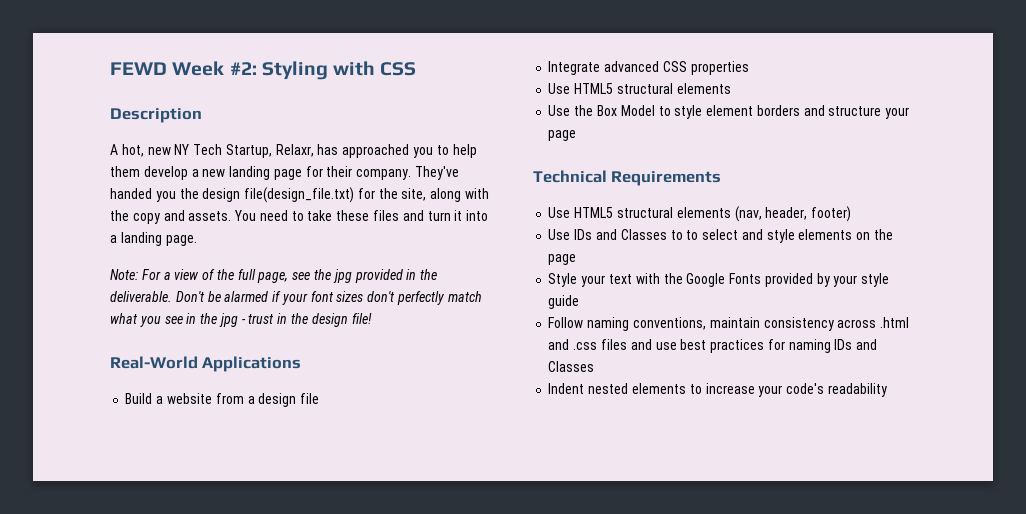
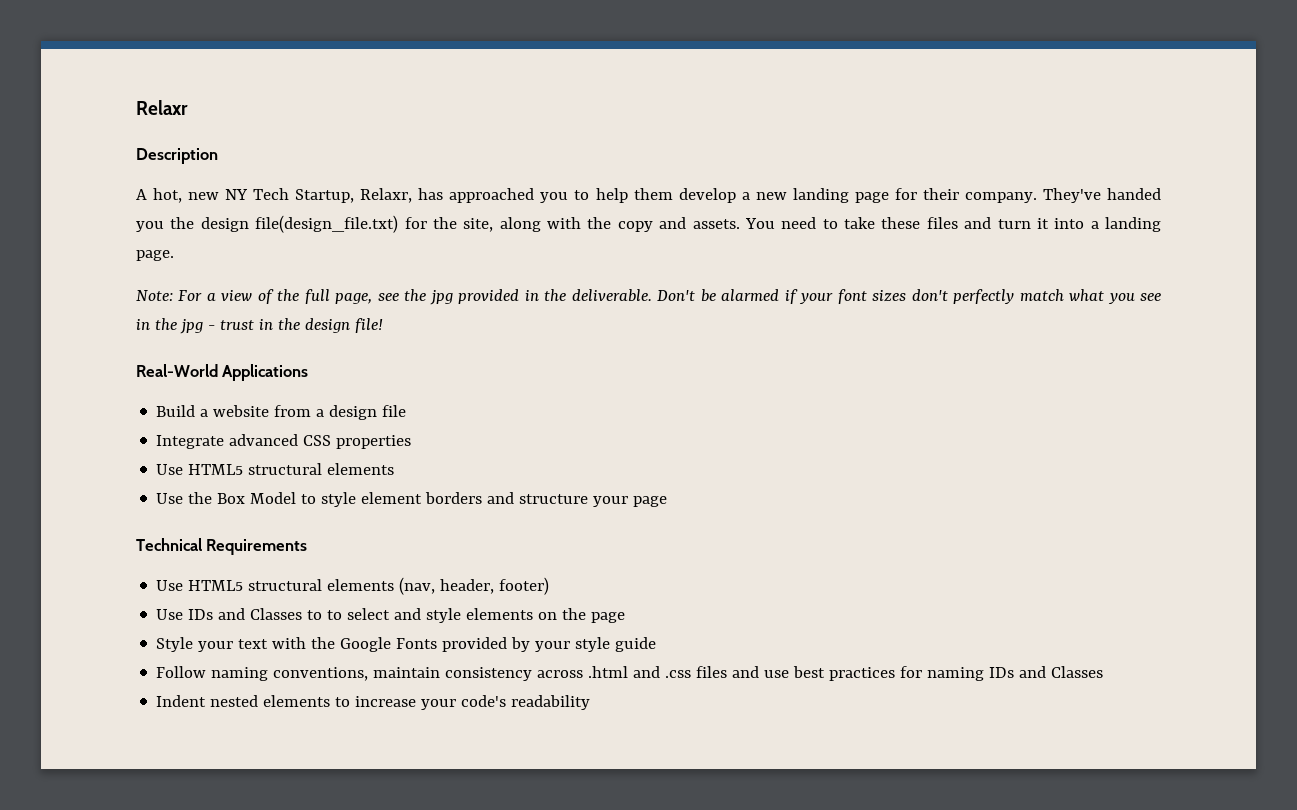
- FEWD Week #2: Styling with CSS
+ Relaxr

